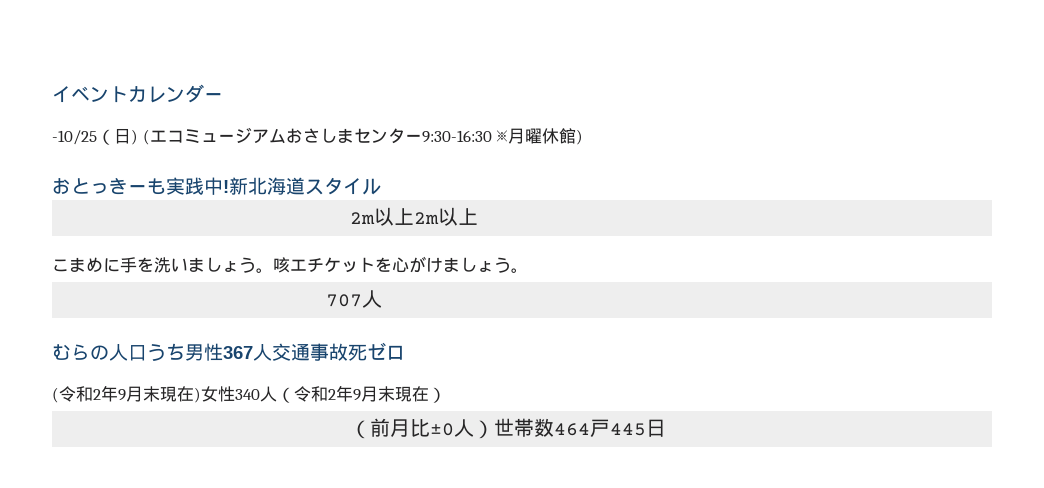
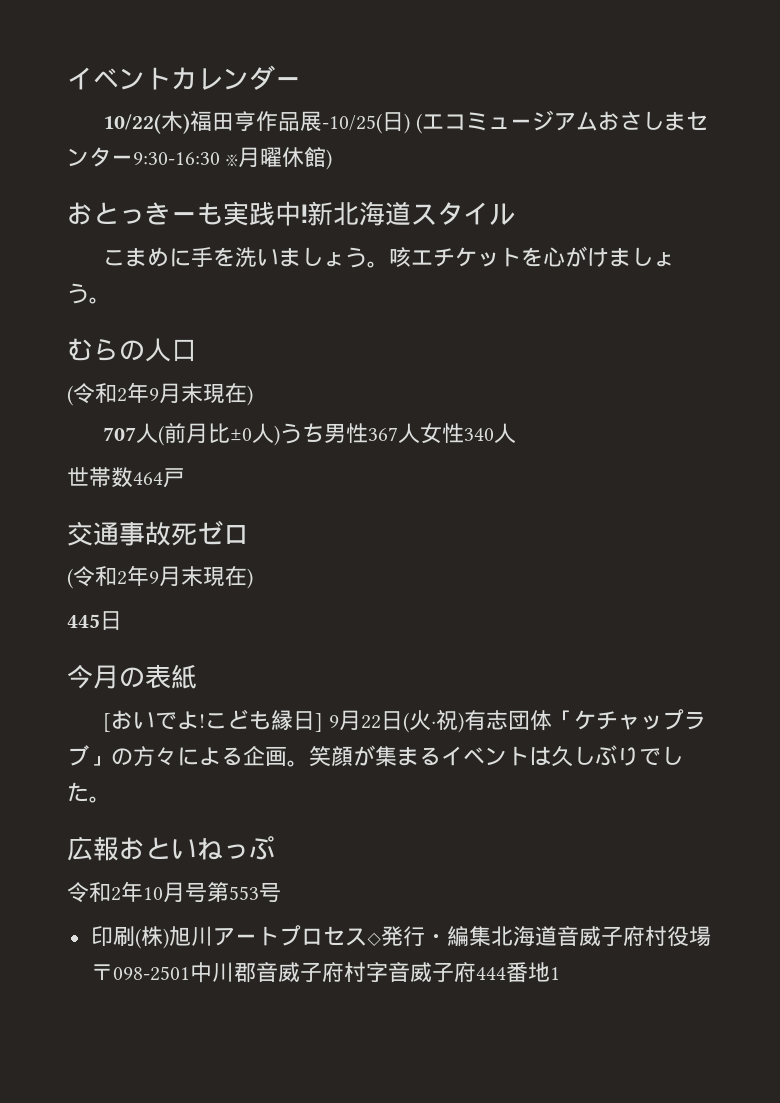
- -10/25（日) (エコミュージアムおさしまセンター9:30-16:30 ※月曜休館)
+ 10/22(木)福田亨作品展-10/25(日) (エコミュージアムおさしまセンター9:30-16:30 ※月曜休館)
- 2m以上2m以上
- 707人
- むらの人口うち男性367人交通事故死ゼロ
- (令和2年9月末現在)女性340人（令和2年9月末現在）
- （前月比±0人）世帯数464戸445日
+ むらの人口
+ (令和2年9月末現在)
+ 707人(前月比±0人)うち男性367人女性340人
+ 世帯数464戸
+ 交通事故死ゼロ
+ (令和2年9月末現在)
+ 445日
+ 今月の表紙
+ [おいでよ!こども縁日] 9月22日(火·祝)有志団体「ケチャップラブ」の方々による企画。笑顔が集まるイベントは久しぶりでした。
+ 広報おといねっぷ
+ 令和2年10月号第553号
+ 印刷(株)旭川アートプロセス◇発行・編集北海道音威子府村役場〒098-2501中川郡音威子府村字音威子府444番地1

